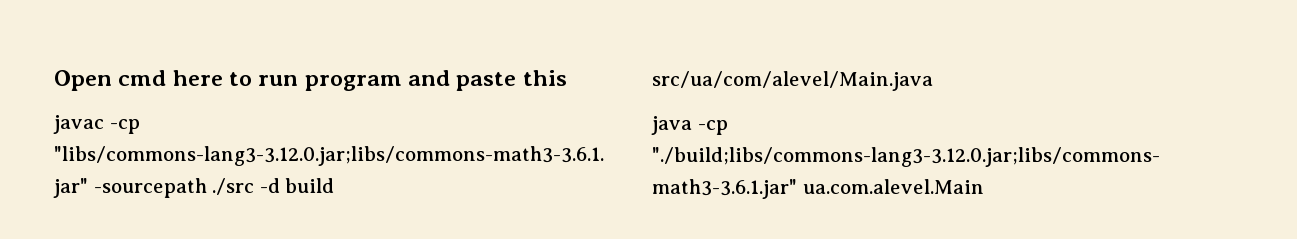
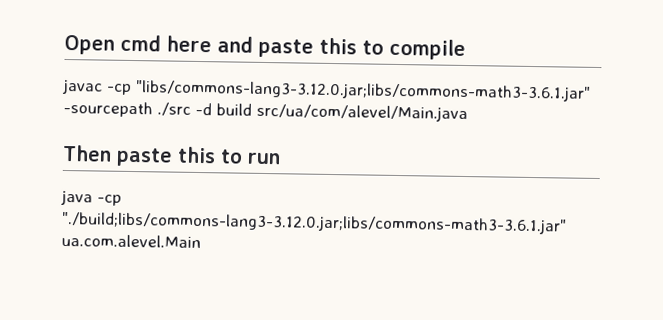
- Open cmd here to run program and paste this
+ Open cmd here and paste this to compile
+ Then paste this to run

